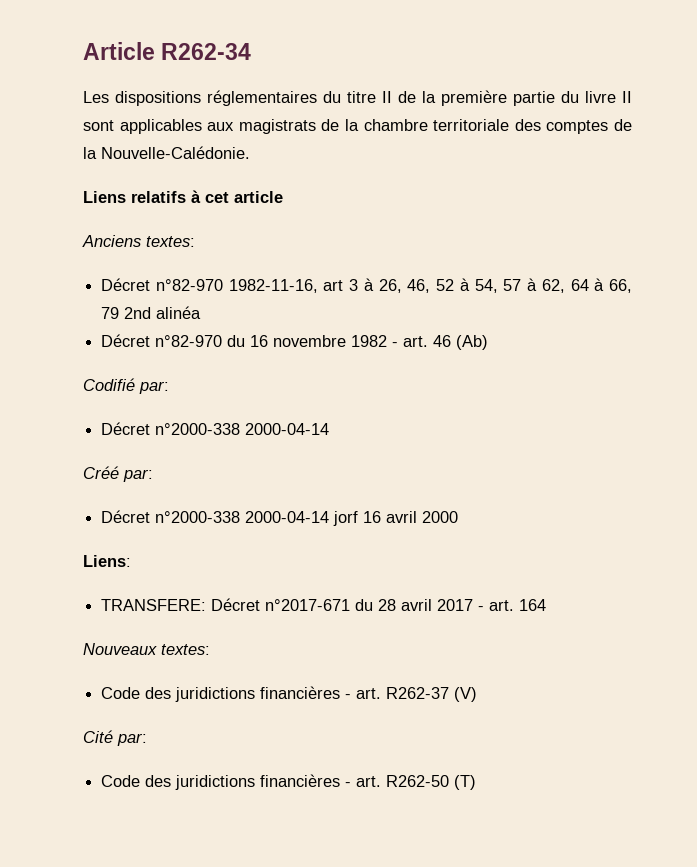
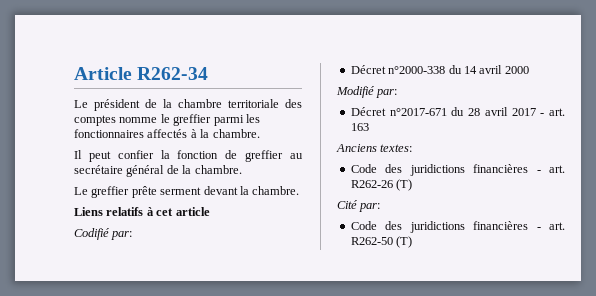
- Les dispositions réglementaires du titre II de la première partie du livre II sont applicables aux magistrats de la chambre territoriale des comptes de la Nouvelle-Calédonie.
+ Le président de la chambre territoriale des comptes nomme le greffier parmi les fonctionnaires affectés à la chambre.
+ Il peut confier la fonction de greffier au secrétaire général de la chambre.
+ Le greffier prête serment devant la chambre.
- Anciens textes:
- Décret n°82-970 1982-11-16, art 3 à 26, 46, 52 à 54, 57 à 62, 64 à 66, 79 2nd alinéa
- Décret n°82-970 du 16 novembre 1982 - art. 46 (Ab)
  Codifié par:
- Décret n°2000-338 2000-04-14
- Créé par:
- Décret n°2000-338 2000-04-14 jorf 16 avril 2000
+ Décret n°2000-338 du 14 avril 2000
- Liens:
- TRANSFERE: Décret n°2017-671 du 28 avril 2017 - art. 164
- Nouveaux textes:
+ Modifié par:
+ Décret n°2017-671 du 28 avril 2017 - art. 163
+ Anciens textes:
- Code des juridictions financières - art. R262-37 (V)
+ Code des juridictions financières - art. R262-26 (T)

